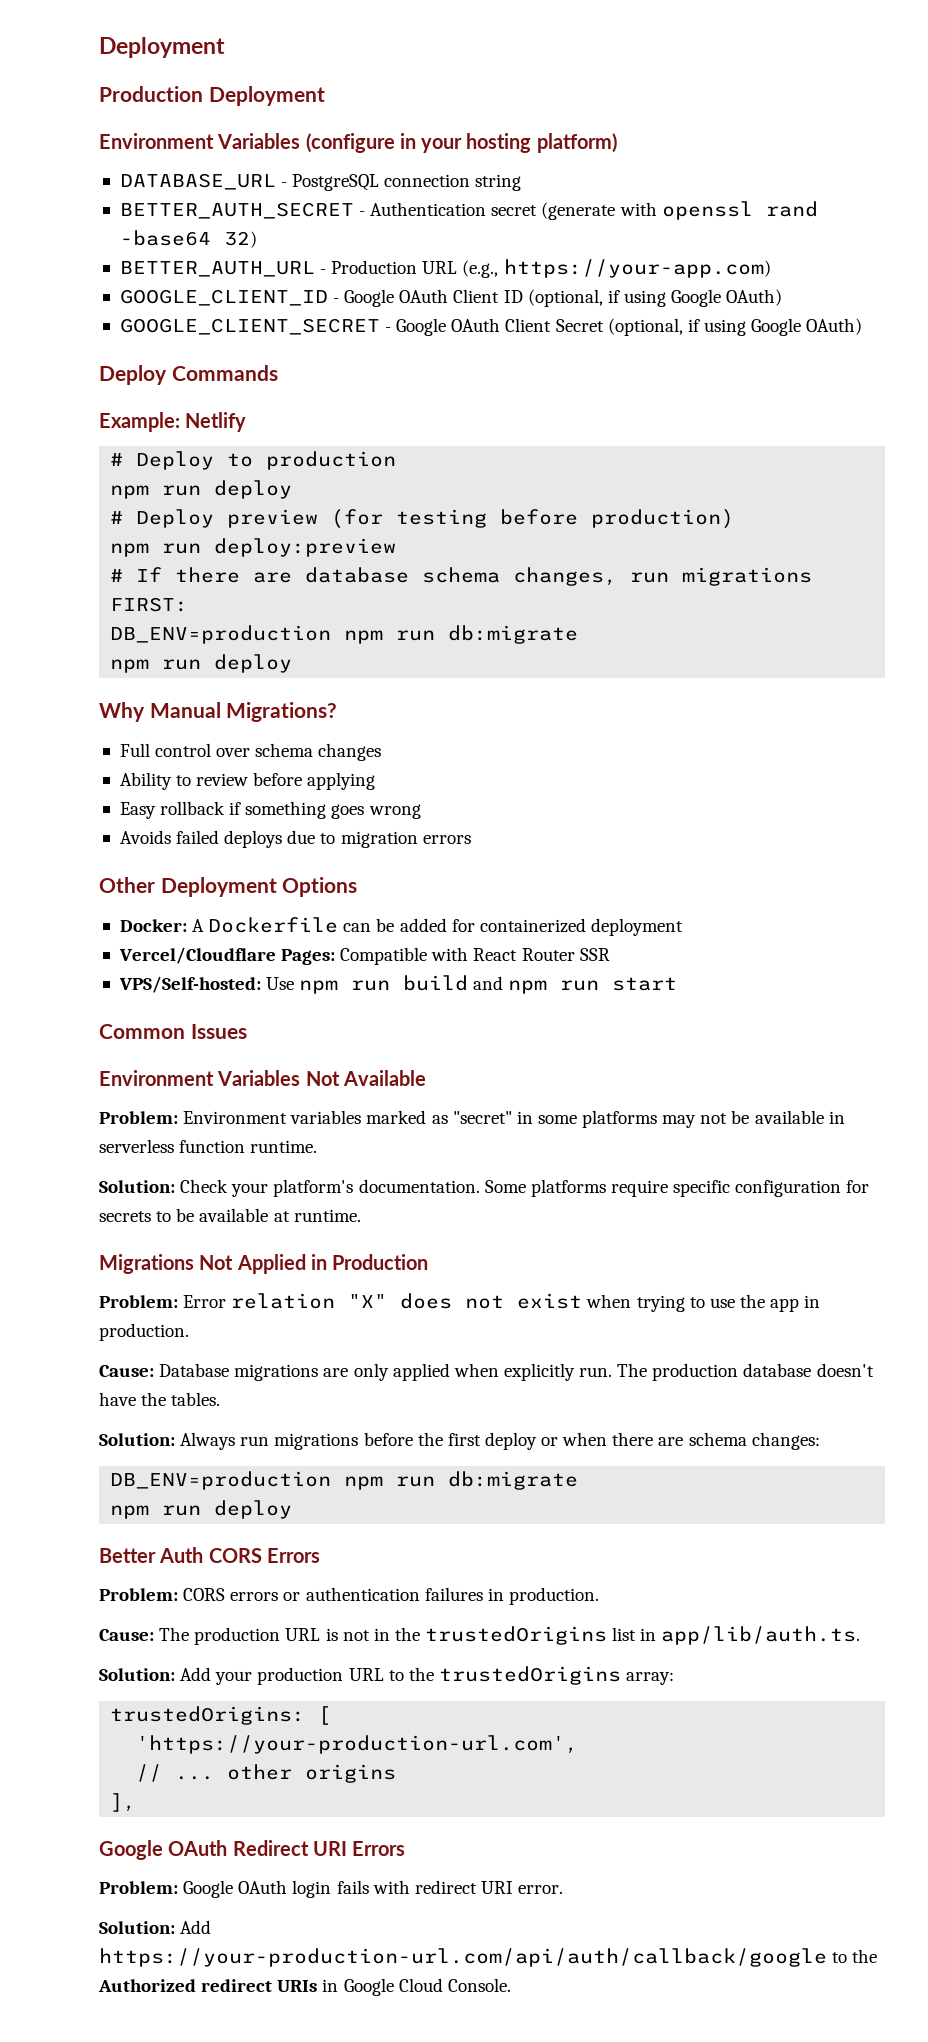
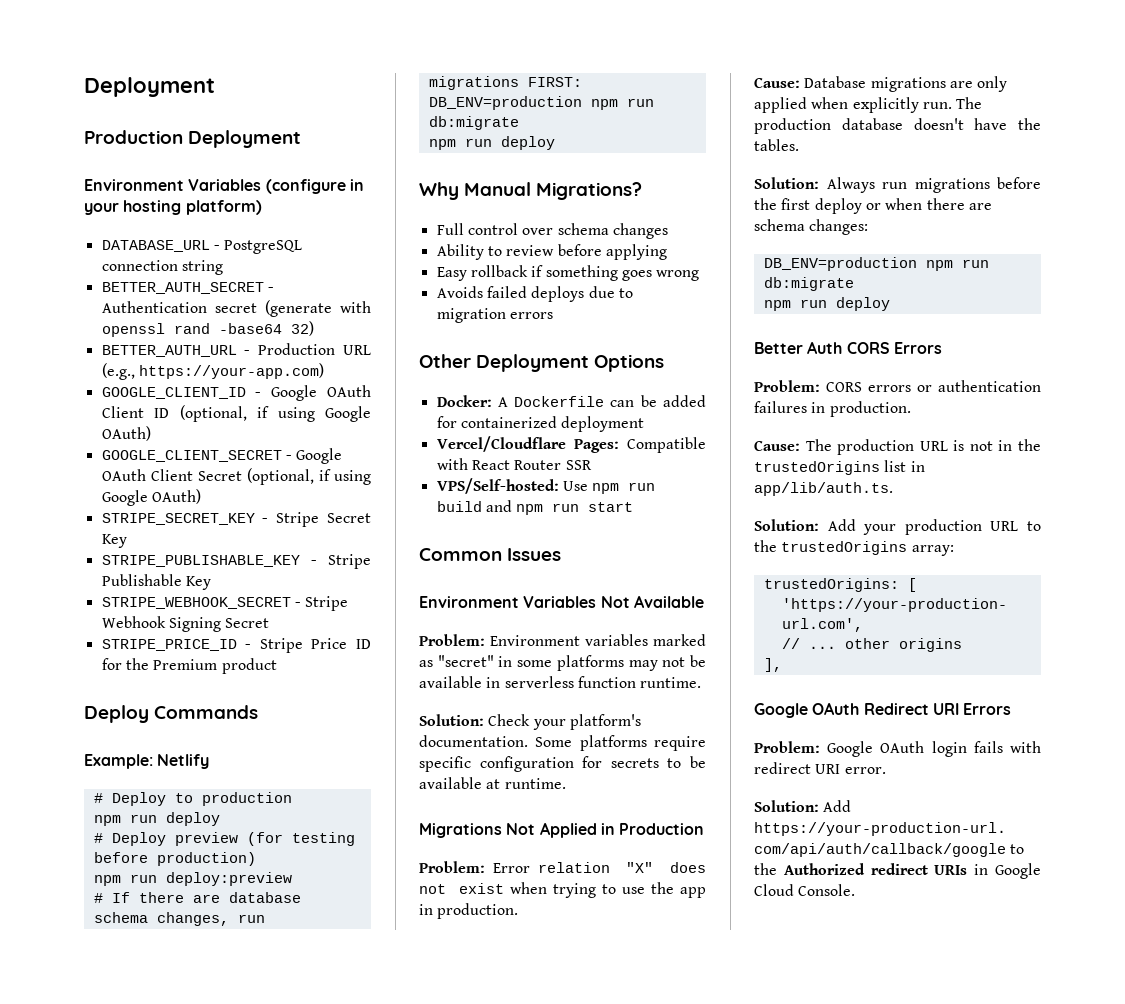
+ STRIPE_SECRET_KEY - Stripe Secret Key
+ STRIPE_PUBLISHABLE_KEY - Stripe Publishable Key
+ STRIPE_WEBHOOK_SECRET - Stripe Webhook Signing Secret
+ STRIPE_PRICE_ID - Stripe Price ID for the Premium product

